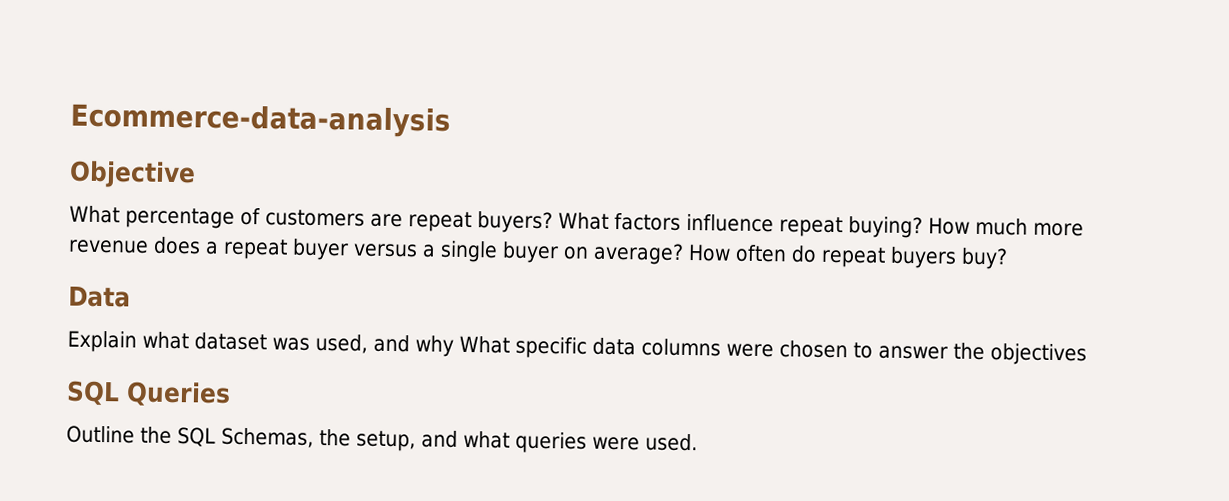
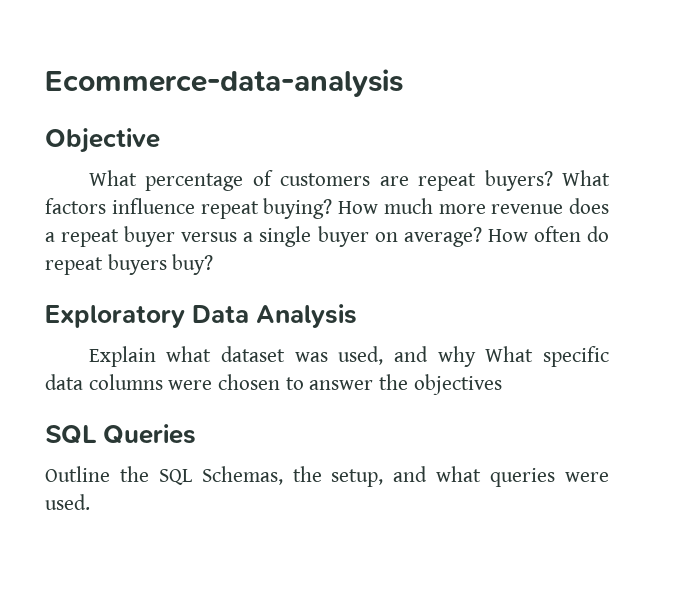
- Data
+ Exploratory Data Analysis

